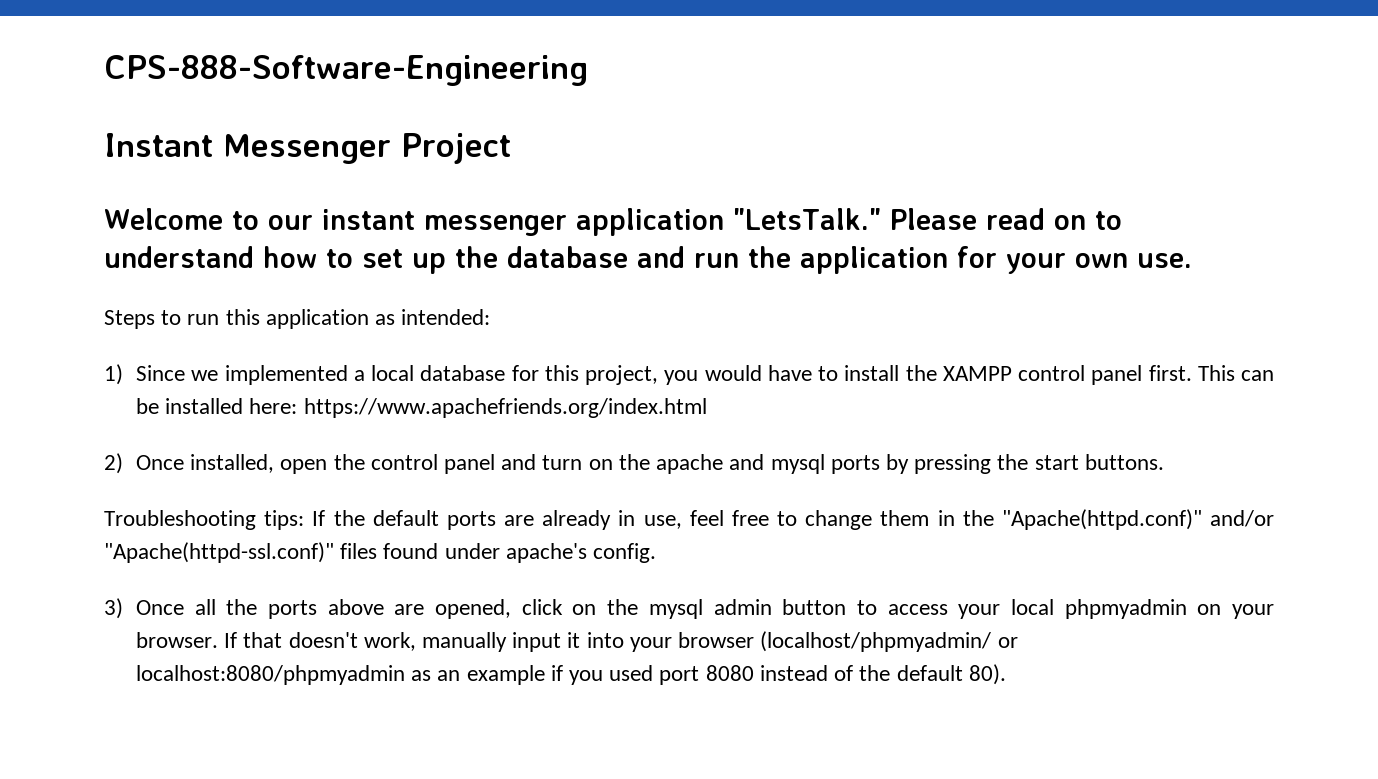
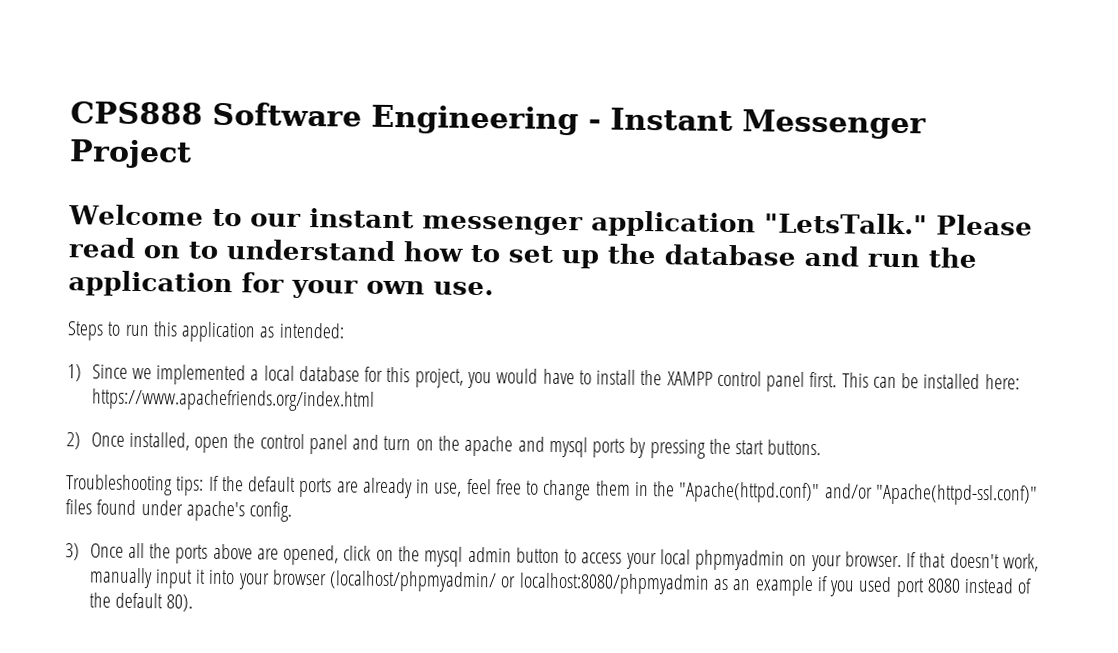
- CPS-888-Software-Engineering
- Instant Messenger Project
+ CPS888 Software Engineering - Instant Messenger Project

